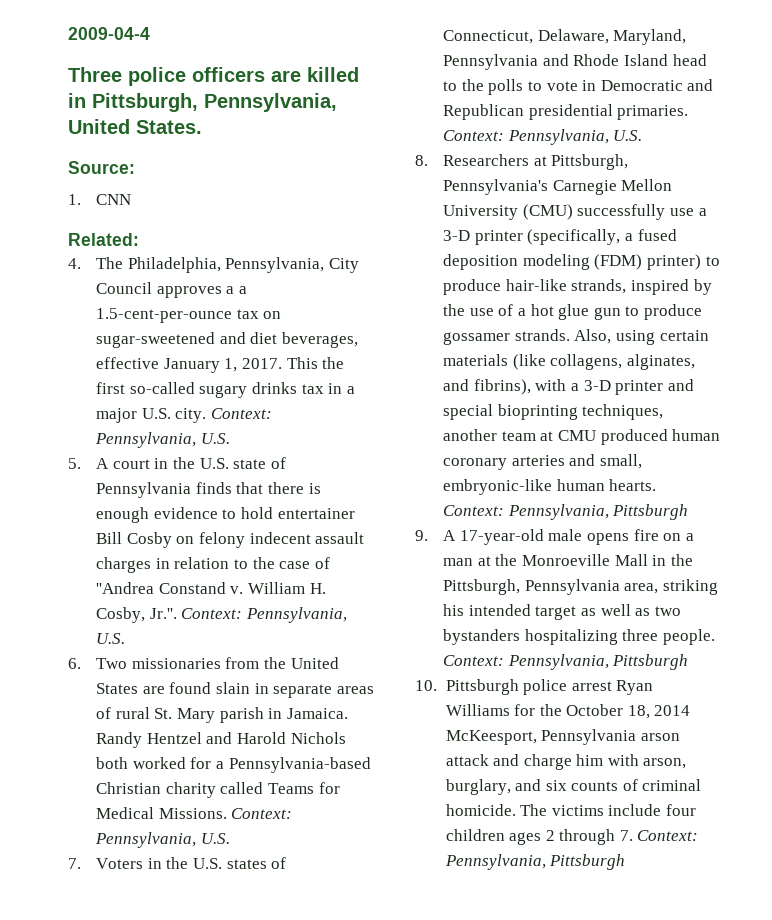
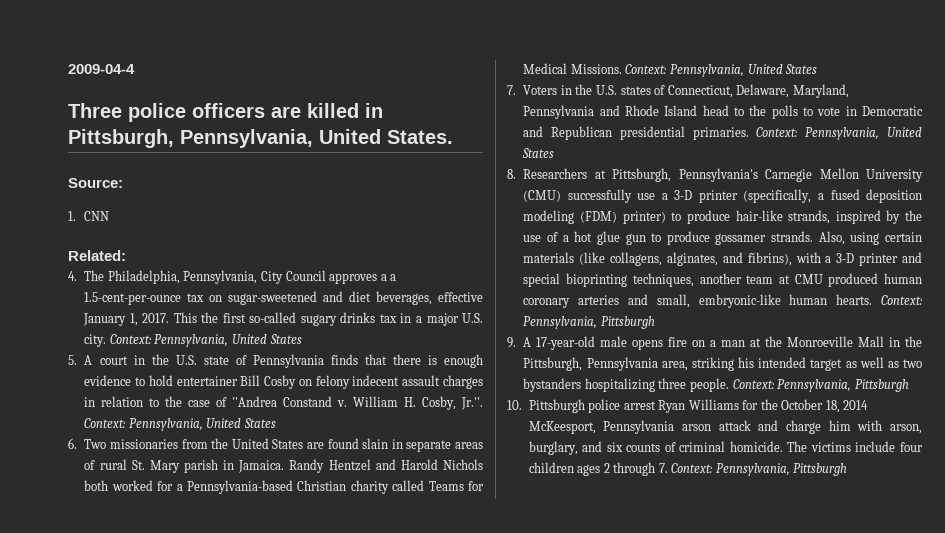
- This the first so-called sugary drinks tax in a major U.S. city. Context: Pennsylvania, U.S.
+ This the first so-called sugary drinks tax in a major U.S. city. Context: Pennsylvania, United States
- William H. Cosby, Jr.''. Context: Pennsylvania, U.S.
+ William H. Cosby, Jr.''. Context: Pennsylvania, United States
- Randy Hentzel and Harold Nichols both worked for a Pennsylvania-based Christian charity called Teams for Medical Missions. Context: Pennsylvania, U.S.
+ Randy Hentzel and Harold Nichols both worked for a Pennsylvania-based Christian charity called Teams for Medical Missions. Context: Pennsylvania, United States
- 7. Voters in the U.S. states of Connecticut, Delaware, Maryland, Pennsylvania and Rhode Island head to the polls to vote in Democratic and Republican presidential primaries. Context: Pennsylvania, U.S.
+ 7. Voters in the U.S. states of Connecticut, Delaware, Maryland, Pennsylvania and Rhode Island head to the polls to vote in Democratic and Republican presidential primaries. Context: Pennsylvania, United States

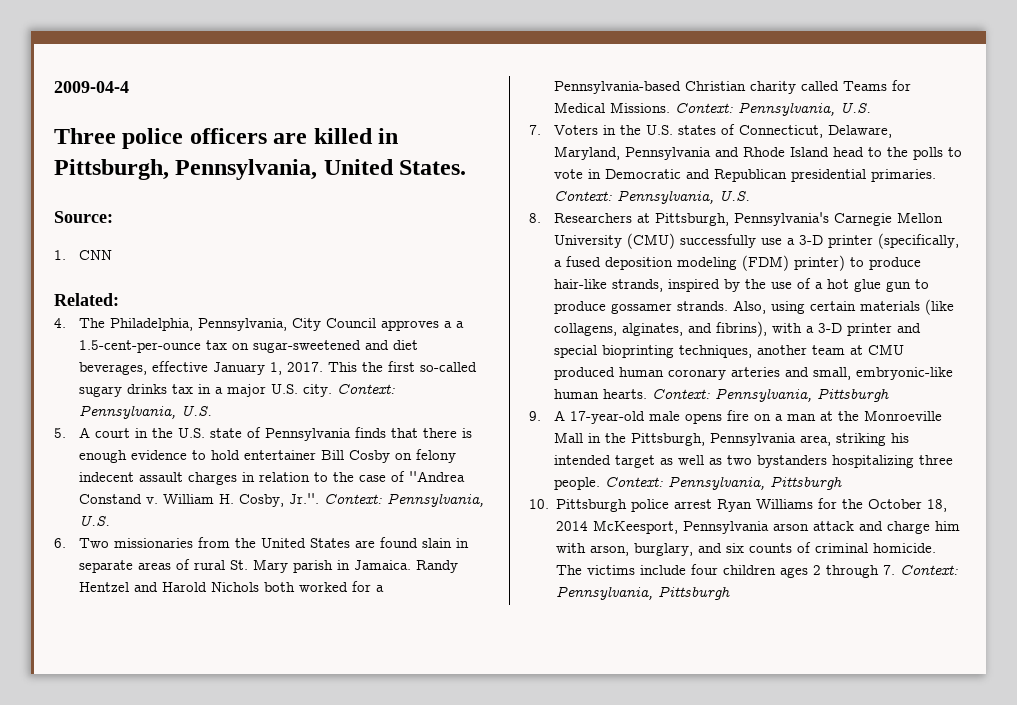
- This the first so-called sugary drinks tax in a major U.S. city. Context: Pennsylvania, United States
+ This the first so-called sugary drinks tax in a major U.S. city. Context: Pennsylvania, U.S.
- William H. Cosby, Jr.''. Context: Pennsylvania, United States
+ William H. Cosby, Jr.''. Context: Pennsylvania, U.S.
- Randy Hentzel and Harold Nichols both worked for a Pennsylvania-based Christian charity called Teams for Medical Missions. Context: Pennsylvania, United States
+ Randy Hentzel and Harold Nichols both worked for a Pennsylvania-based Christian charity called Teams for Medical Missions. Context: Pennsylvania, U.S.
- 7. Voters in the U.S. states of Connecticut, Delaware, Maryland, Pennsylvania and Rhode Island head to the polls to vote in Democratic and Republican presidential primaries. Context: Pennsylvania, United States
+ 7. Voters in the U.S. states of Connecticut, Delaware, Maryland, Pennsylvania and Rhode Island head to the polls to vote in Democratic and Republican presidential primaries. Context: Pennsylvania, U.S.

